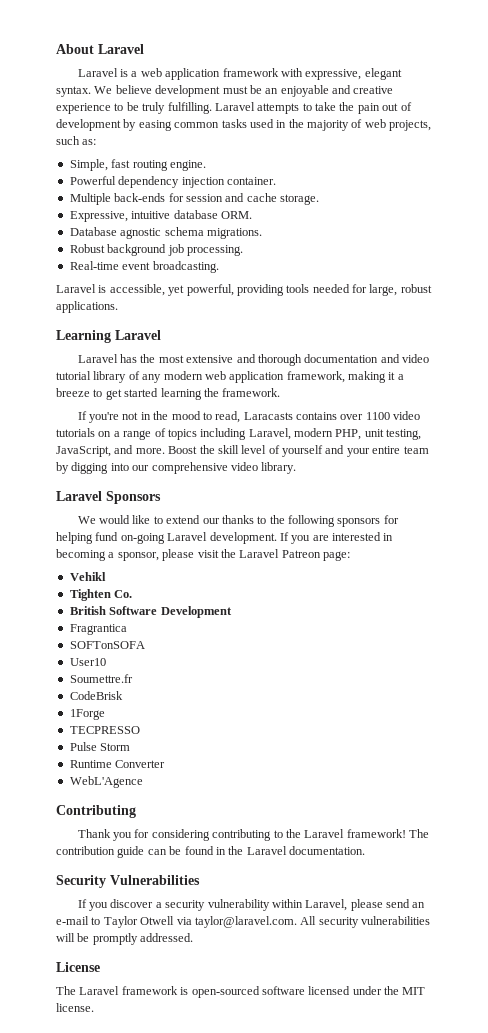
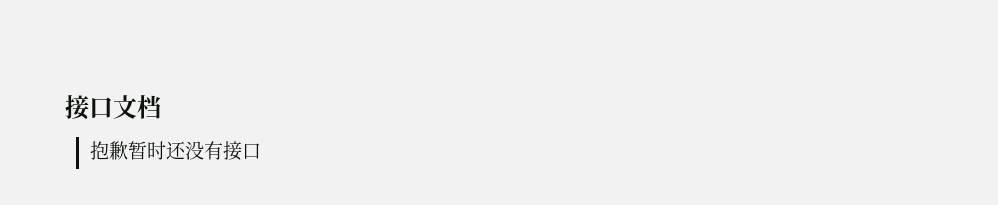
- About Laravel
- Laravel is a web application framework with expressive, elegant syntax. We believe development must be an enjoyable and creative experience to be truly fulfilling. Laravel attempts to take the pain out of development by easing common tasks used in the majority of web projects, such as:
- Simple, fast routing engine.
- Powerful dependency injection container.
- Multiple back-ends for session and cache storage.
- Expressive, intuitive database ORM.
- Database agnostic schema migrations.
- Robust background job processing.
- Real-time event broadcasting.
- Laravel is accessible, yet powerful, providing tools needed for large, robust applications.
- Learning Laravel
- Laravel has the most extensive and thorough documentation and video tutorial library of any modern web application framework, making it a breeze to get started learning the framework.
- If you're not in the mood to read, Laracasts contains over 1100 video tutorials on a range of topics including Laravel, modern PHP, unit testing, JavaScript, and more. Boost the skill level of yourself and your entire team by digging into our comprehensive video library.
- Laravel Sponsors
- We would like to extend our thanks to the following sponsors for helping fund on-going Laravel development. If you are interested in becoming a sponsor, please visit the Laravel Patreon page:
- Vehikl
- Tighten Co.
- British Software Development
- Fragrantica
- SOFTonSOFA
- User10
- Soumettre.fr
- CodeBrisk
- 1Forge
- TECPRESSO
- Pulse Storm
- Runtime Converter
- WebL'Agence
- Contributing
- Thank you for considering contributing to the Laravel framework! The contribution guide can be found in the Laravel documentation.
- Security Vulnerabilities
- If you discover a security vulnerability within Laravel, please send an e-mail to Taylor Otwell via taylor@laravel.com. All security vulnerabilities will be promptly addressed.
- License
- The Laravel framework is open-sourced software licensed under the MIT license.
+ 接口文档
+ 抱歉暂时还没有接口

